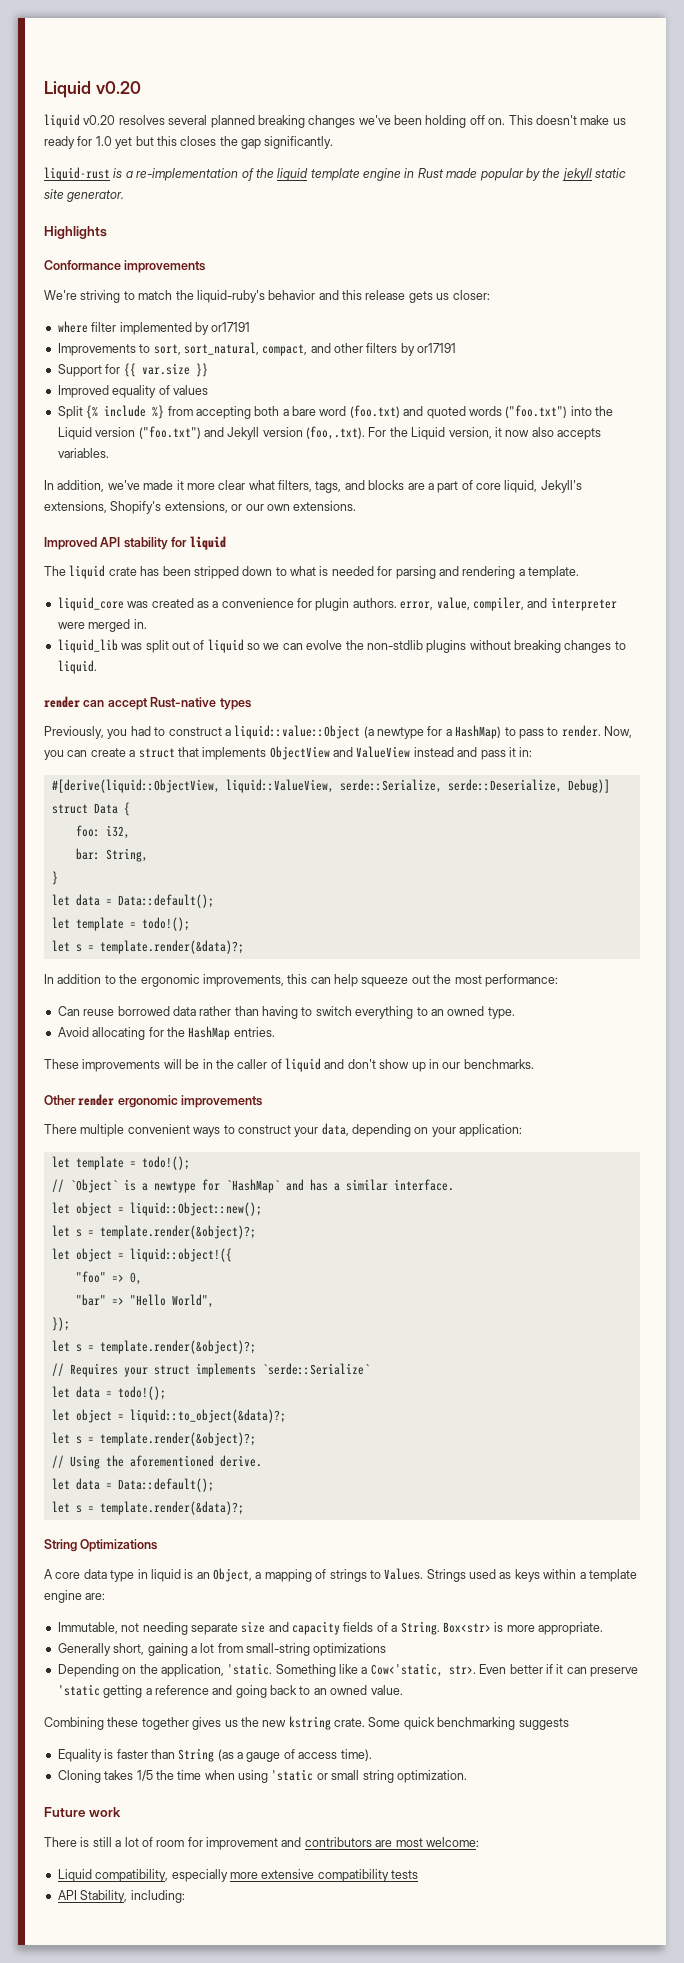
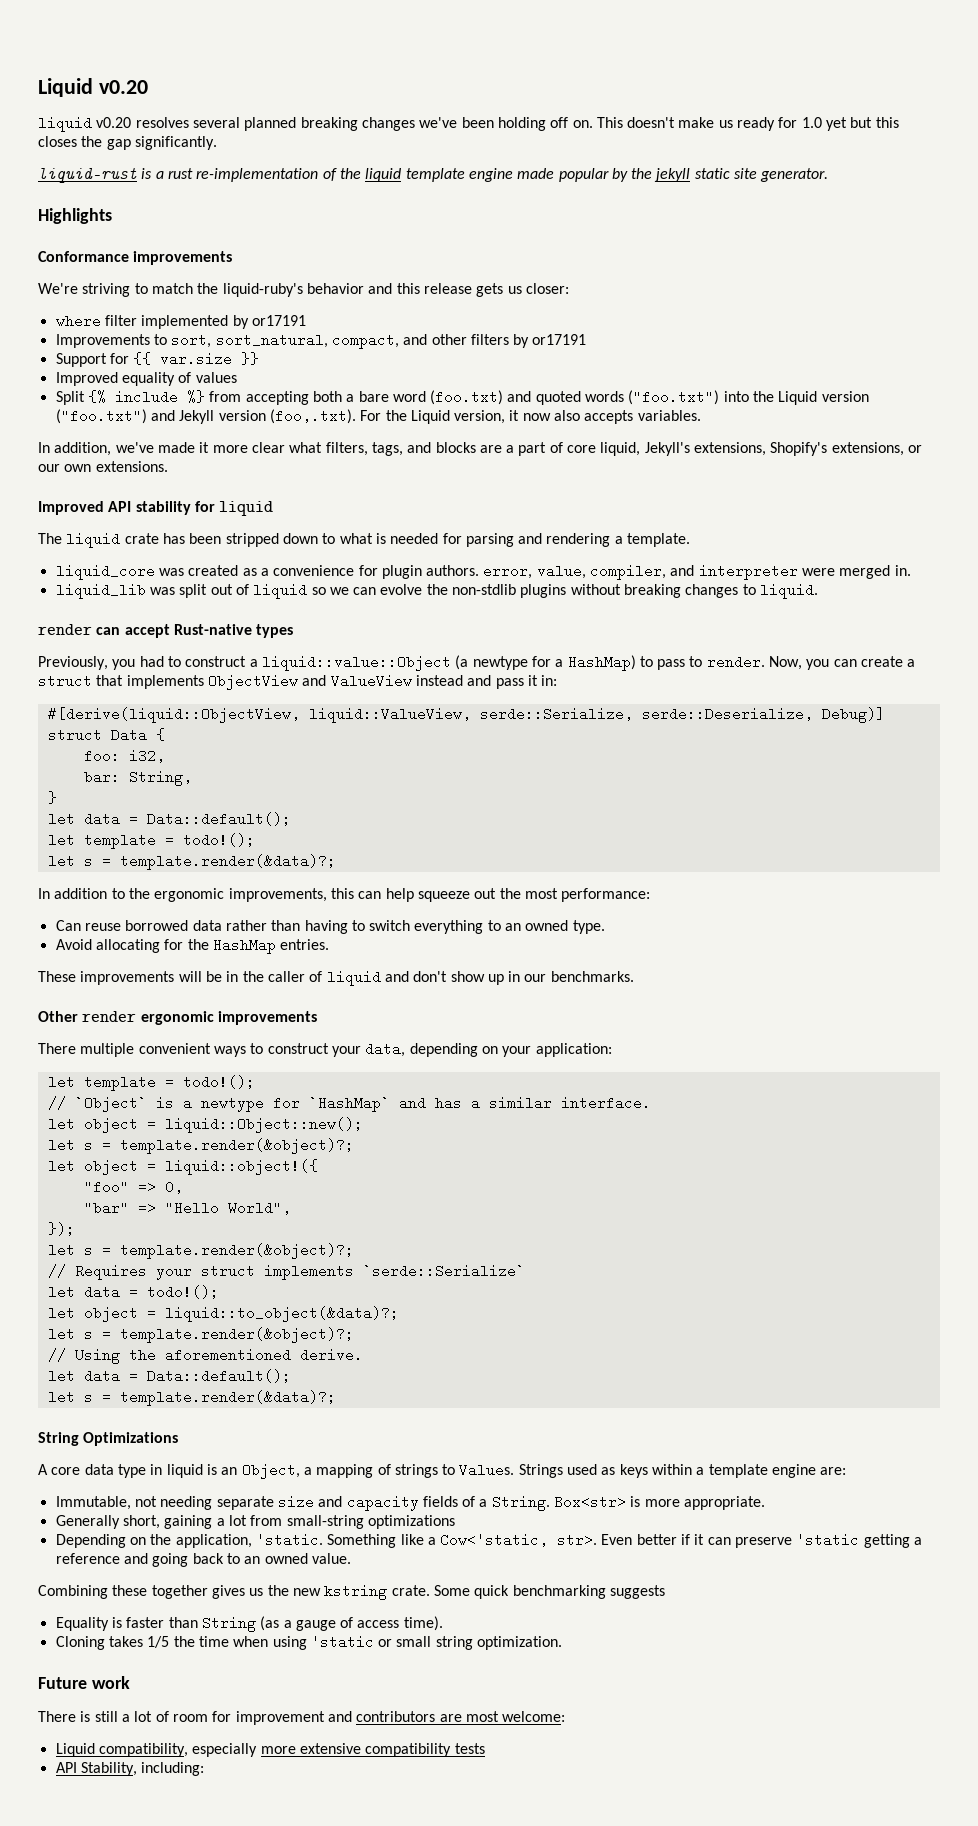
- liquid-rust is a re-implementation of the liquid template engine in Rust made popular by the jekyll static site generator.
+ liquid-rust is a rust re-implementation of the liquid template engine made popular by the jekyll static site generator.

